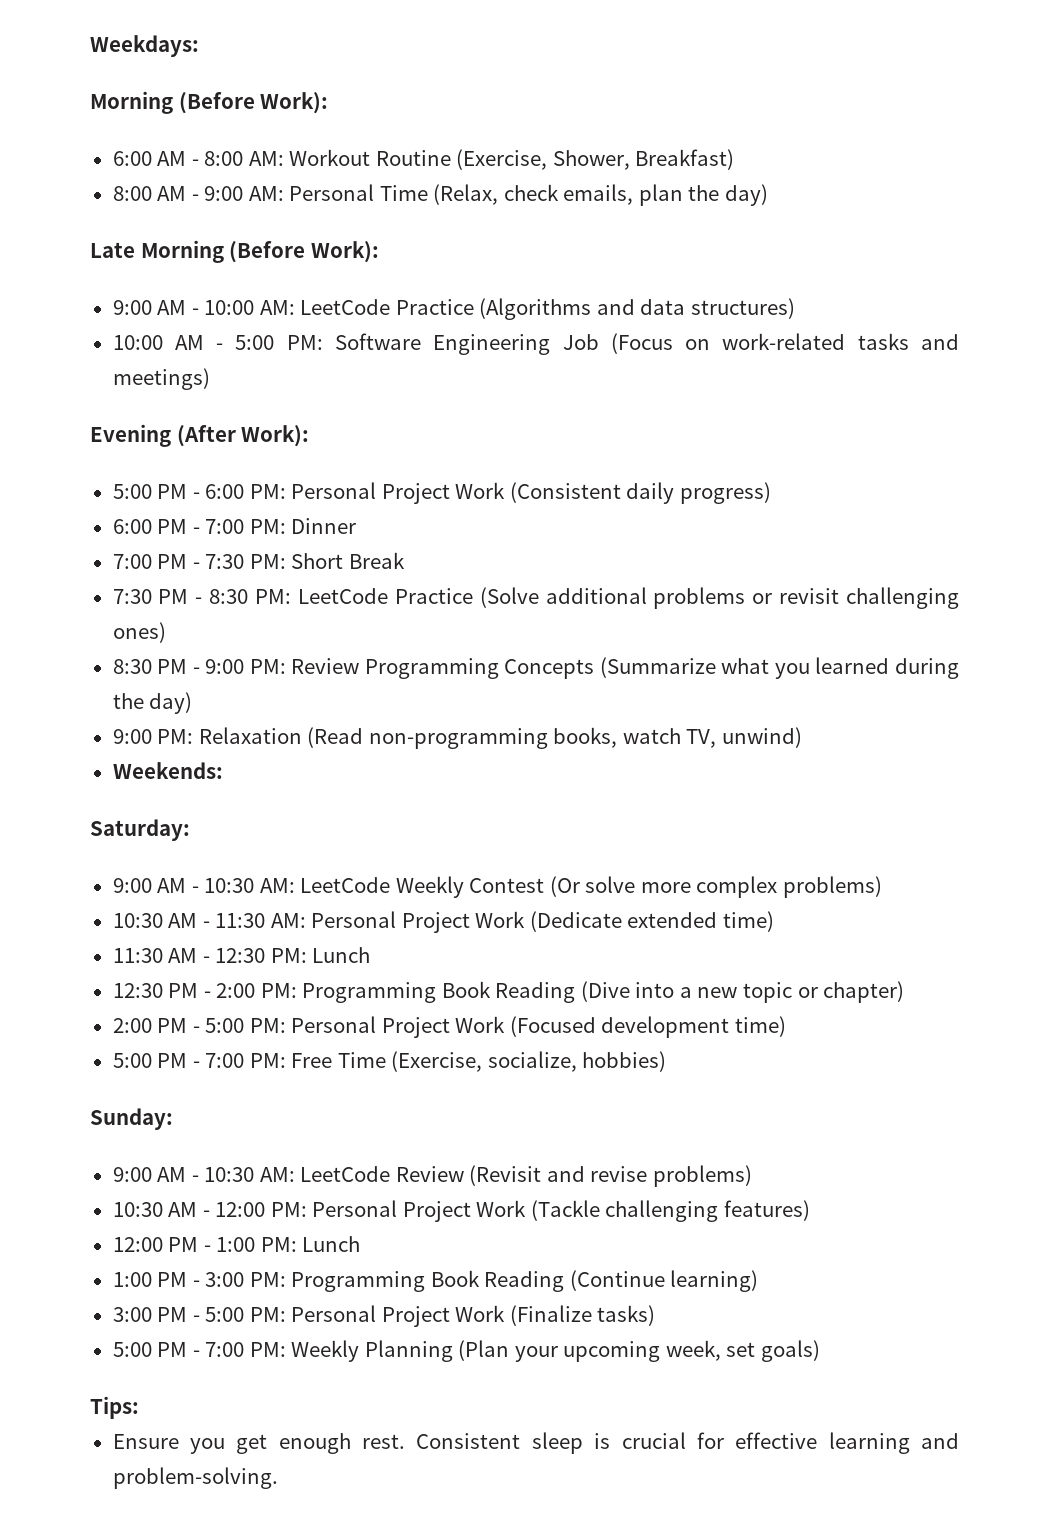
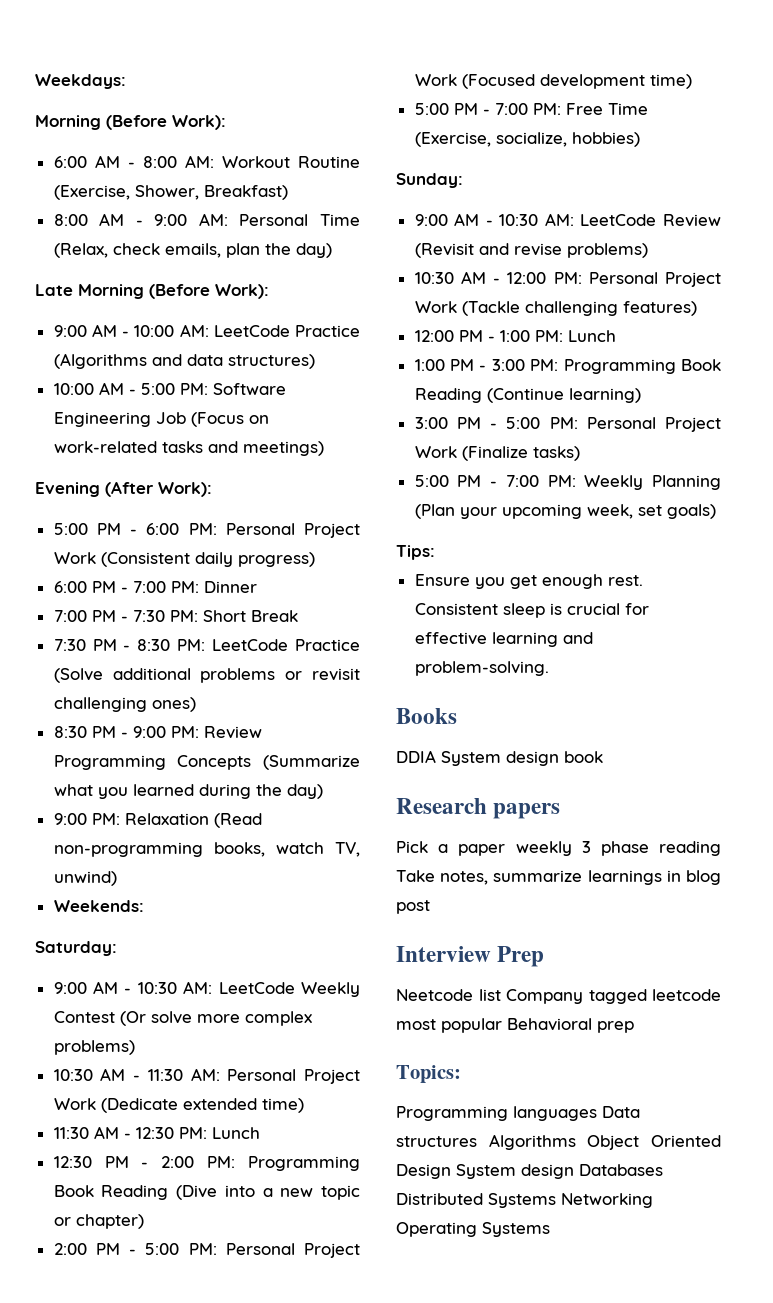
+ Books
+ DDIA System design book
+ Research papers
+ Pick a paper weekly 3 phase reading Take notes, summarize learnings in blog post
+ Interview Prep
+ Neetcode list Company tagged leetcode most popular Behavioral prep
+ Topics:
+ Programming languages Data structures Algorithms Object Oriented Design System design Databases Distributed Systems Networking Operating Systems

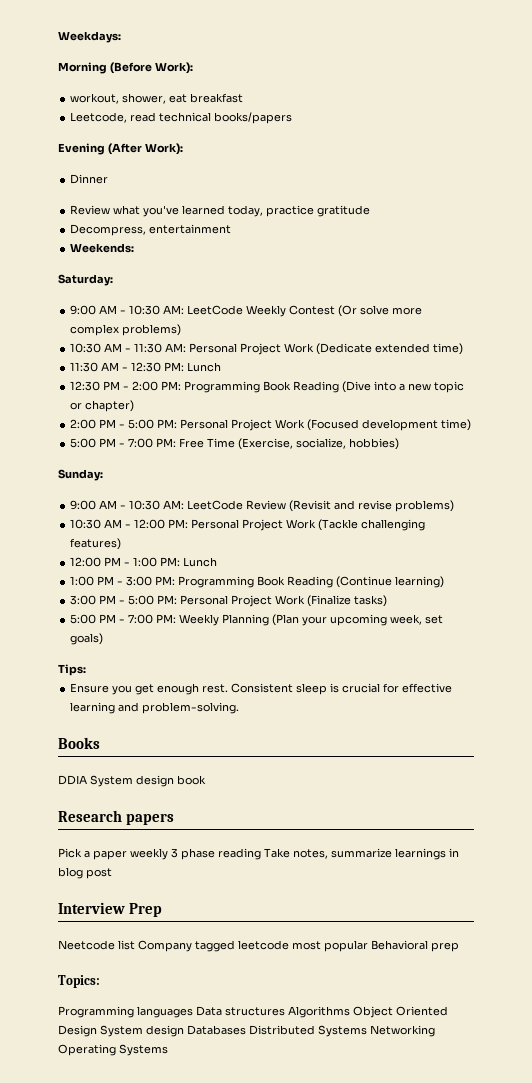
- 6:00 AM - 8:00 AM: Workout Routine (Exercise, Shower, Breakfast)
- 8:00 AM - 9:00 AM: Personal Time (Relax, check emails, plan the day)
- Late Morning (Before Work):
- 9:00 AM - 10:00 AM: LeetCode Practice (Algorithms and data structures)
- 10:00 AM - 5:00 PM: Software Engineering Job (Focus on work-related tasks and meetings)
+ workout, shower, eat breakfast
+ Leetcode, read technical books/papers
  Evening (After Work):
- 5:00 PM - 6:00 PM: Personal Project Work (Consistent daily progress)
- 6:00 PM - 7:00 PM: Dinner
- 7:00 PM - 7:30 PM: Short Break
- 7:30 PM - 8:30 PM: LeetCode Practice (Solve additional problems or revisit challenging ones)
- 8:30 PM - 9:00 PM: Review Programming Concepts (Summarize what you learned during the day)
- 9:00 PM: Relaxation (Read non-programming books, watch TV, unwind)
+ Dinner
+ Review what you've learned today, practice gratitude
+ Decompress, entertainment

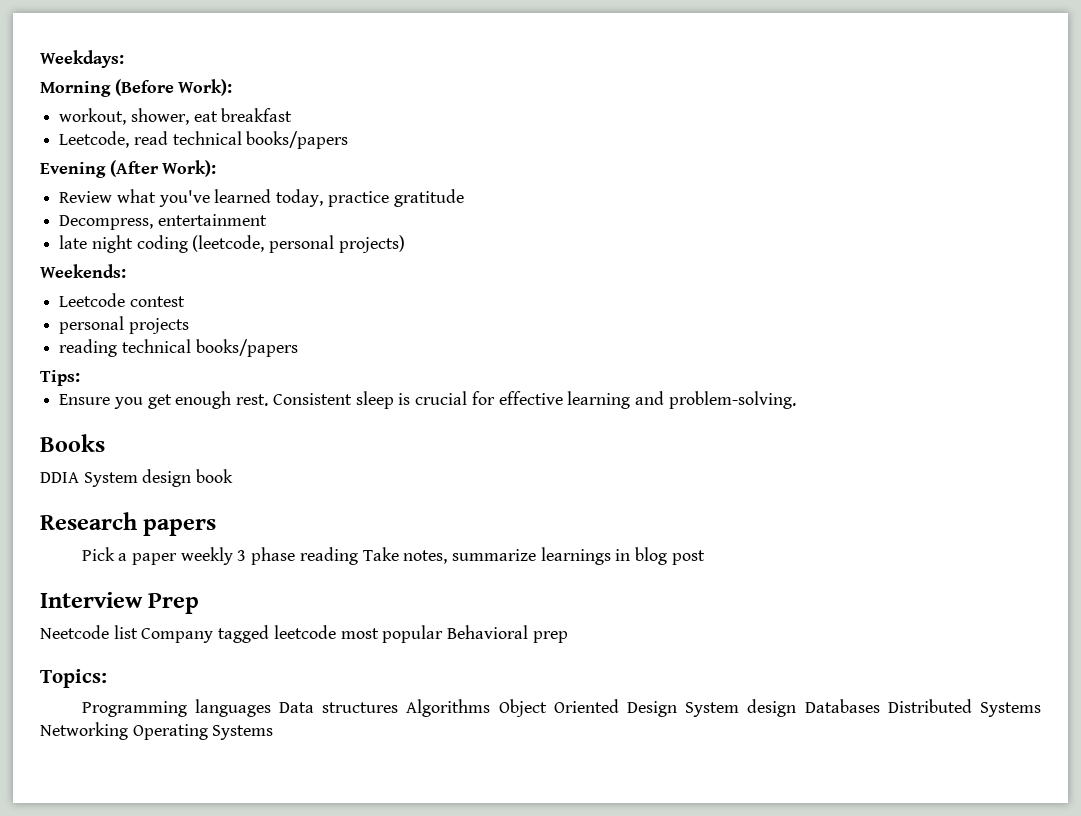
- Dinner
+ late night coding (leetcode, personal projects)
  Weekends:
- Saturday:
- 9:00 AM - 10:30 AM: LeetCode Weekly Contest (Or solve more complex problems)
- 10:30 AM - 11:30 AM: Personal Project Work (Dedicate extended time)
- 11:30 AM - 12:30 PM: Lunch
- 12:30 PM - 2:00 PM: Programming Book Reading (Dive into a new topic or chapter)
- 2:00 PM - 5:00 PM: Personal Project Work (Focused development time)
- 5:00 PM - 7:00 PM: Free Time (Exercise, socialize, hobbies)
- Sunday:
- 9:00 AM - 10:30 AM: LeetCode Review (Revisit and revise problems)
- 10:30 AM - 12:00 PM: Personal Project Work (Tackle challenging features)
- 12:00 PM - 1:00 PM: Lunch
- 1:00 PM - 3:00 PM: Programming Book Reading (Continue learning)
- 3:00 PM - 5:00 PM: Personal Project Work (Finalize tasks)
- 5:00 PM - 7:00 PM: Weekly Planning (Plan your upcoming week, set goals)
+ Leetcode contest
+ personal projects
+ reading technical books/papers

